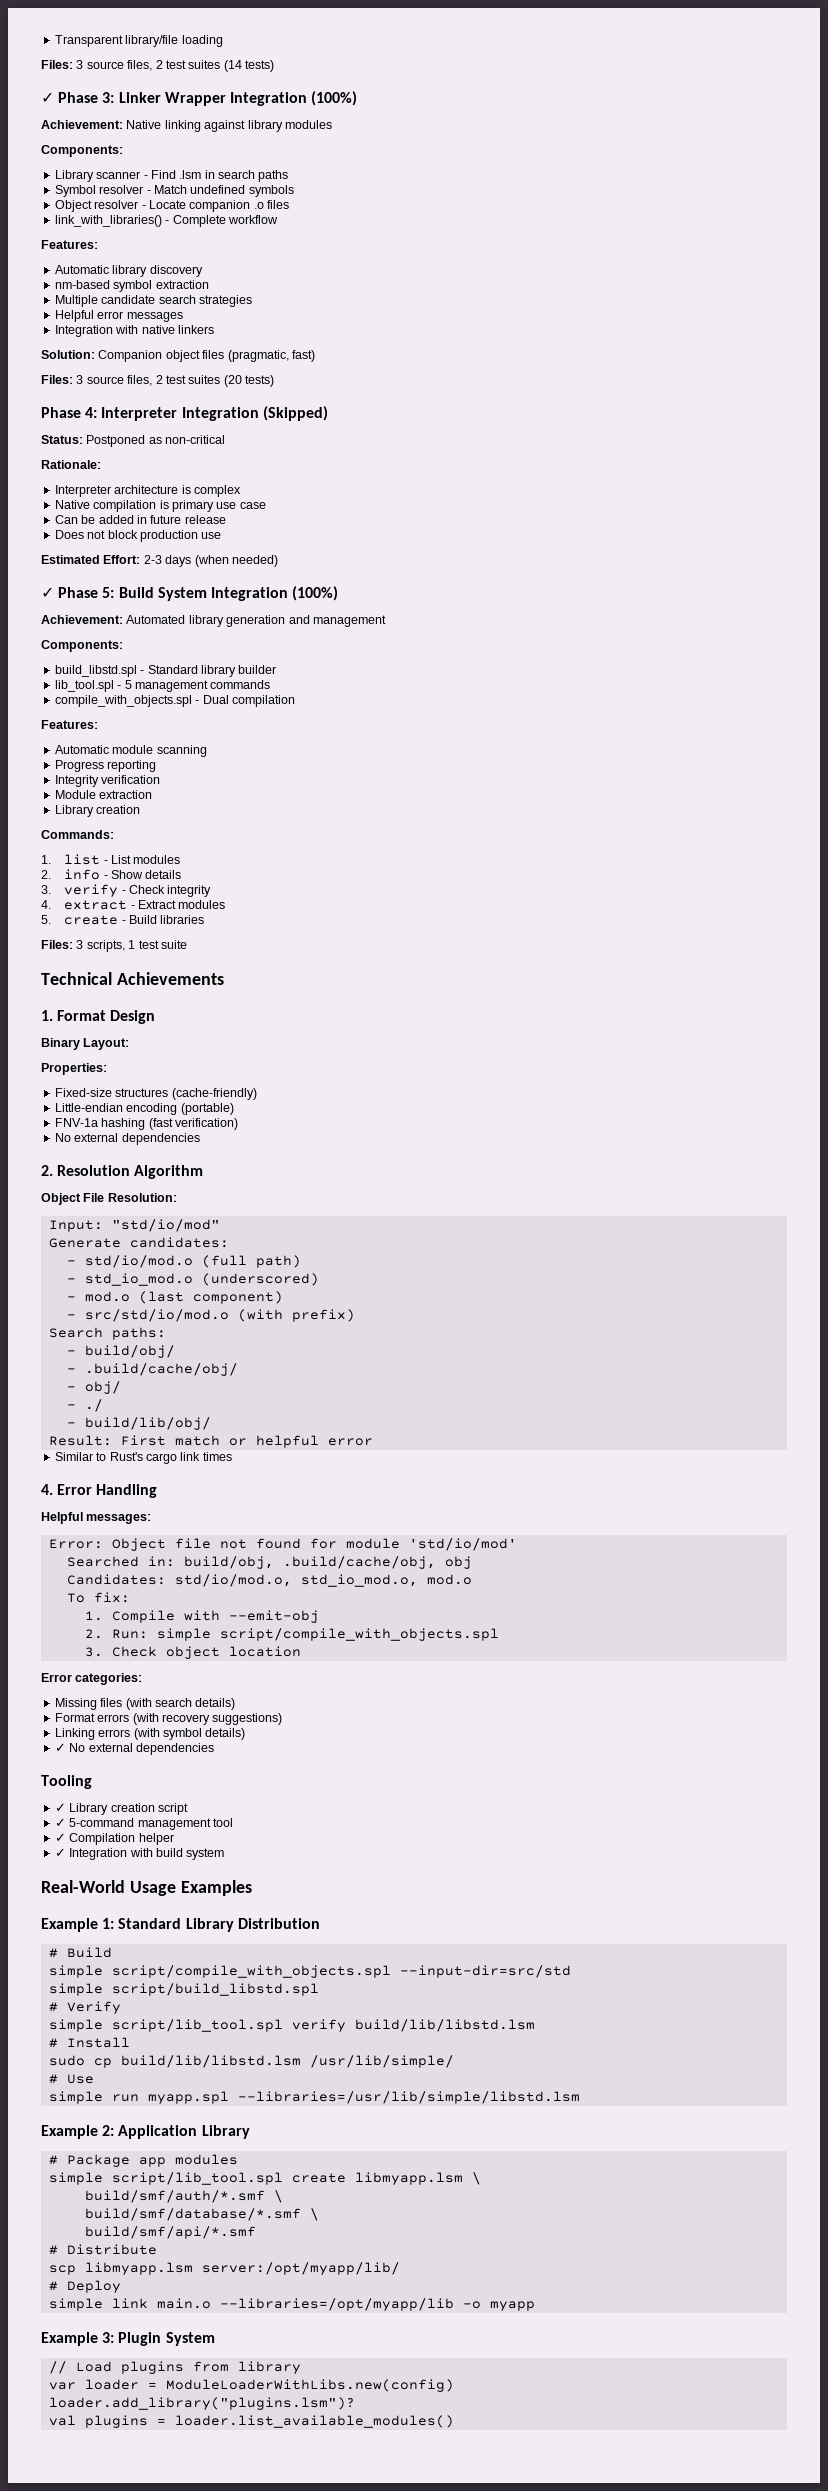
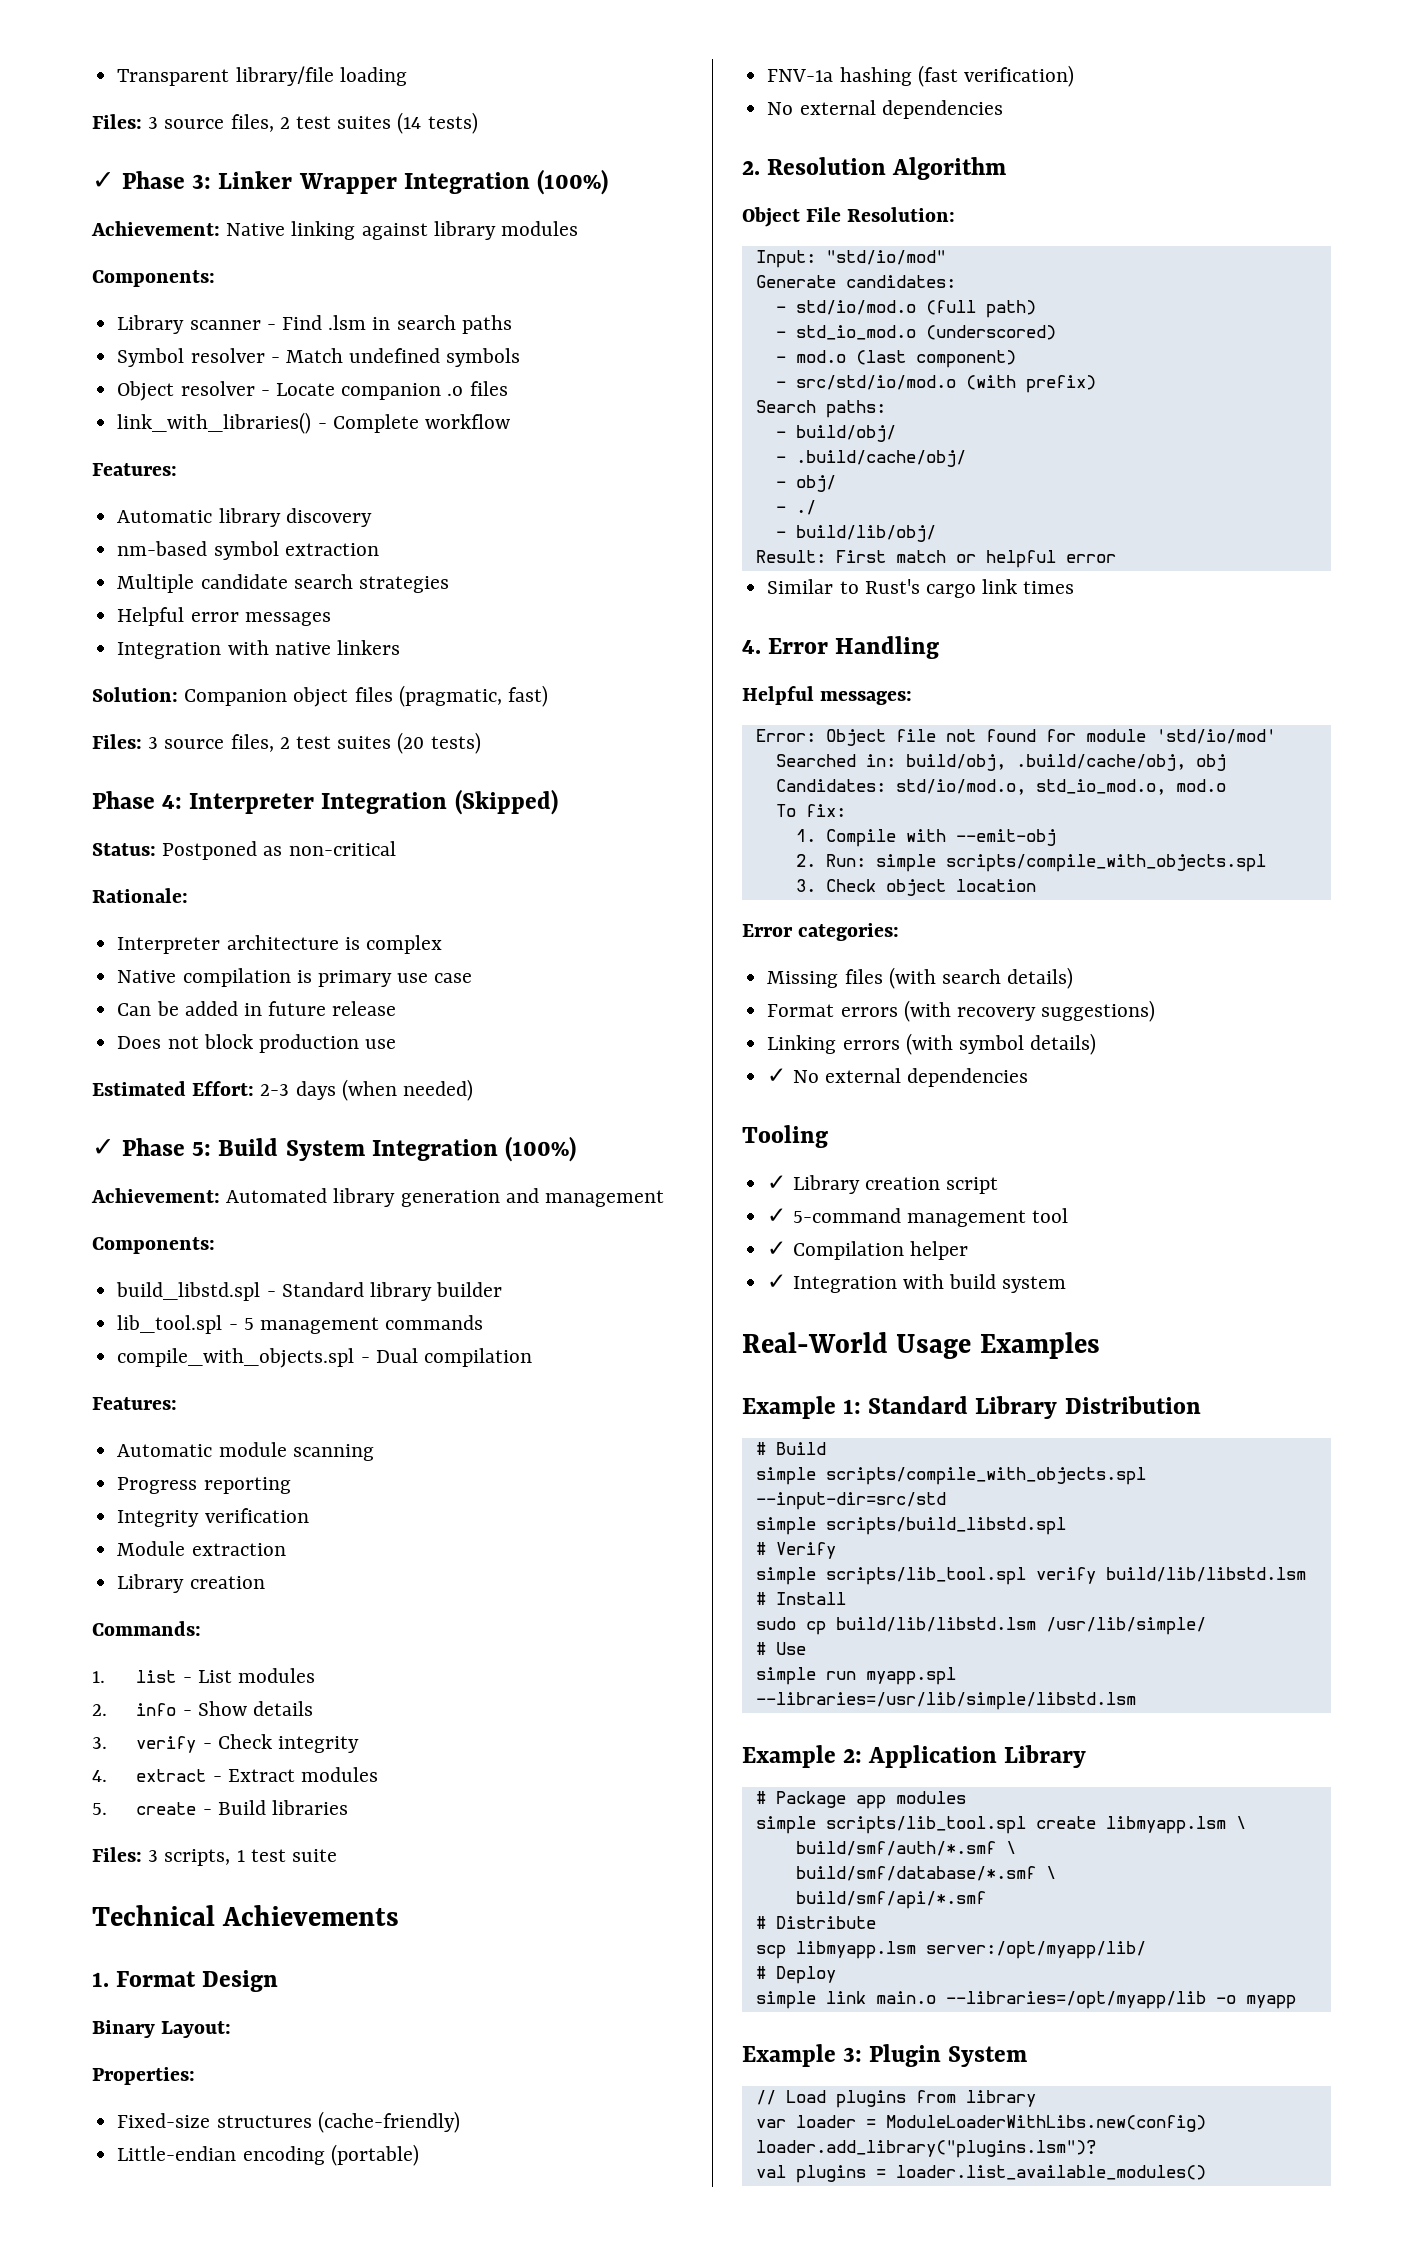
- 2. Run: simple script/compile_with_objects.spl
+ 2. Run: simple scripts/compile_with_objects.spl
- simple script/compile_with_objects.spl --input-dir=src/std
+ simple scripts/compile_with_objects.spl --input-dir=src/std
- simple script/build_libstd.spl
+ simple scripts/build_libstd.spl
- simple script/lib_tool.spl verify build/lib/libstd.lsm
+ simple scripts/lib_tool.spl verify build/lib/libstd.lsm
- simple script/lib_tool.spl create libmyapp.lsm \
+ simple scripts/lib_tool.spl create libmyapp.lsm \

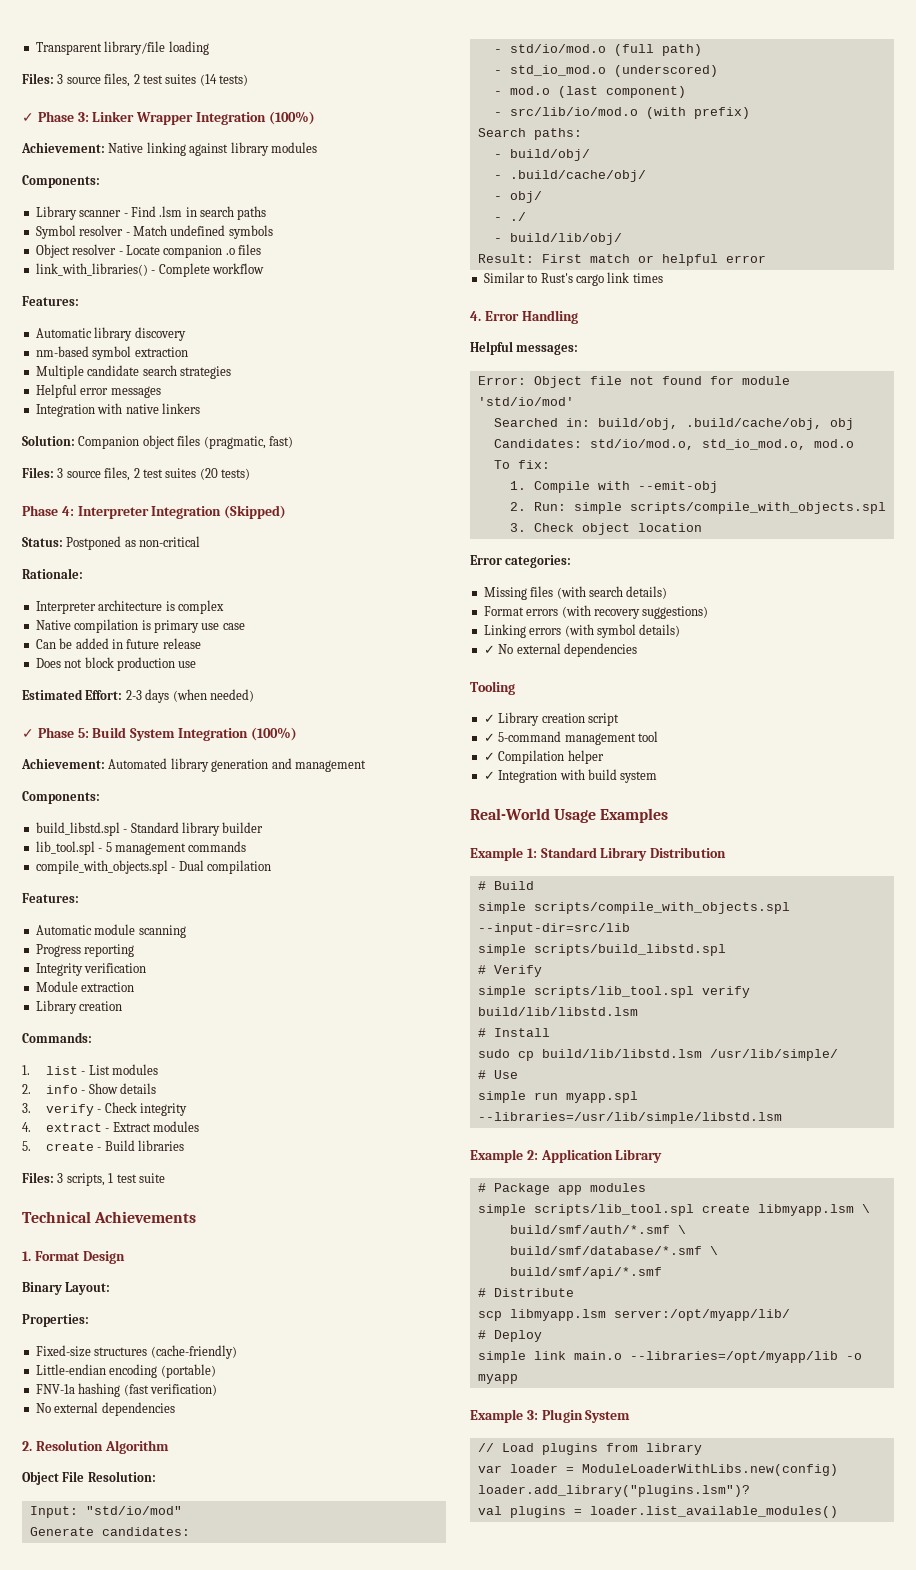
- - src/std/io/mod.o (with prefix)
+ - src/lib/io/mod.o (with prefix)
- simple scripts/compile_with_objects.spl --input-dir=src/std
+ simple scripts/compile_with_objects.spl --input-dir=src/lib

